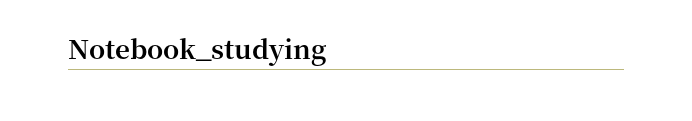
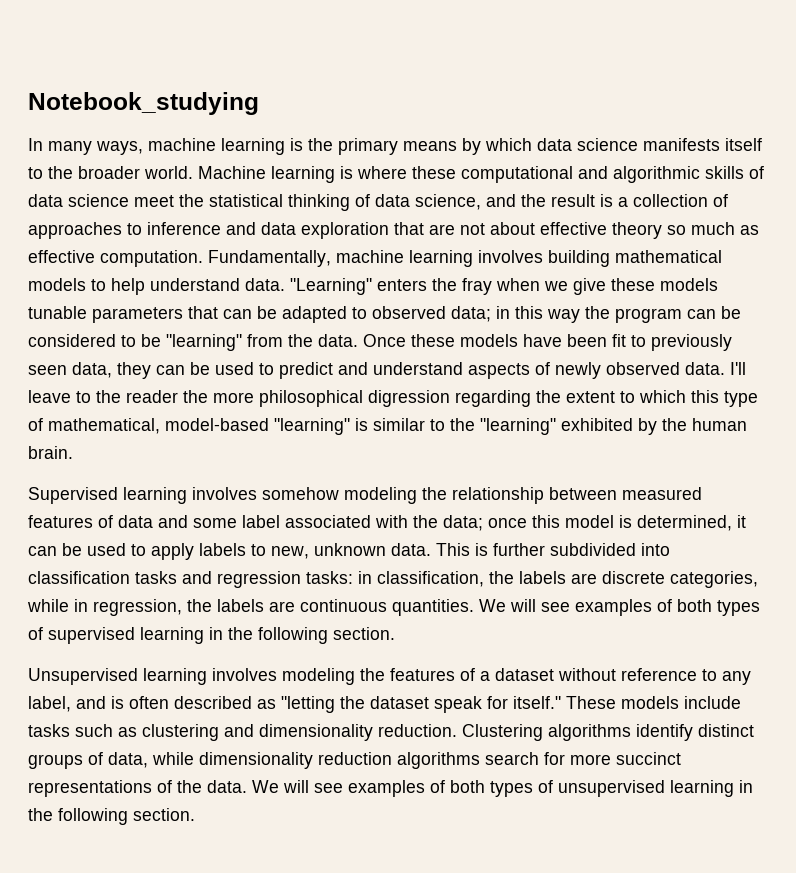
+ In many ways, machine learning is the primary means by which data science manifests itself to the broader world. Machine learning is where these computational and algorithmic skills of data science meet the statistical thinking of data science, and the result is a collection of approaches to inference and data exploration that are not about effective theory so much as effective computation. Fundamentally, machine learning involves building mathematical models to help understand data. "Learning" enters the fray when we give these models tunable parameters that can be adapted to observed data; in this way the program can be considered to be "learning" from the data. Once these models have been fit to previously seen data, they can be used to predict and understand aspects of newly observed data. I'll leave to the reader the more philosophical digression regarding the extent to which this type of mathematical, model-based "learning" is similar to the "learning" exhibited by the human brain.
+ Supervised learning involves somehow modeling the relationship between measured features of data and some label associated with the data; once this model is determined, it can be used to apply labels to new, unknown data. This is further subdivided into classification tasks and regression tasks: in classification, the labels are discrete categories, while in regression, the labels are continuous quantities. We will see examples of both types of supervised learning in the following section.
+ Unsupervised learning involves modeling the features of a dataset without reference to any label, and is often described as "letting the dataset speak for itself." These models include tasks such as clustering and dimensionality reduction. Clustering algorithms identify distinct groups of data, while dimensionality reduction algorithms search for more succinct representations of the data. We will see examples of both types of unsupervised learning in the following section.

